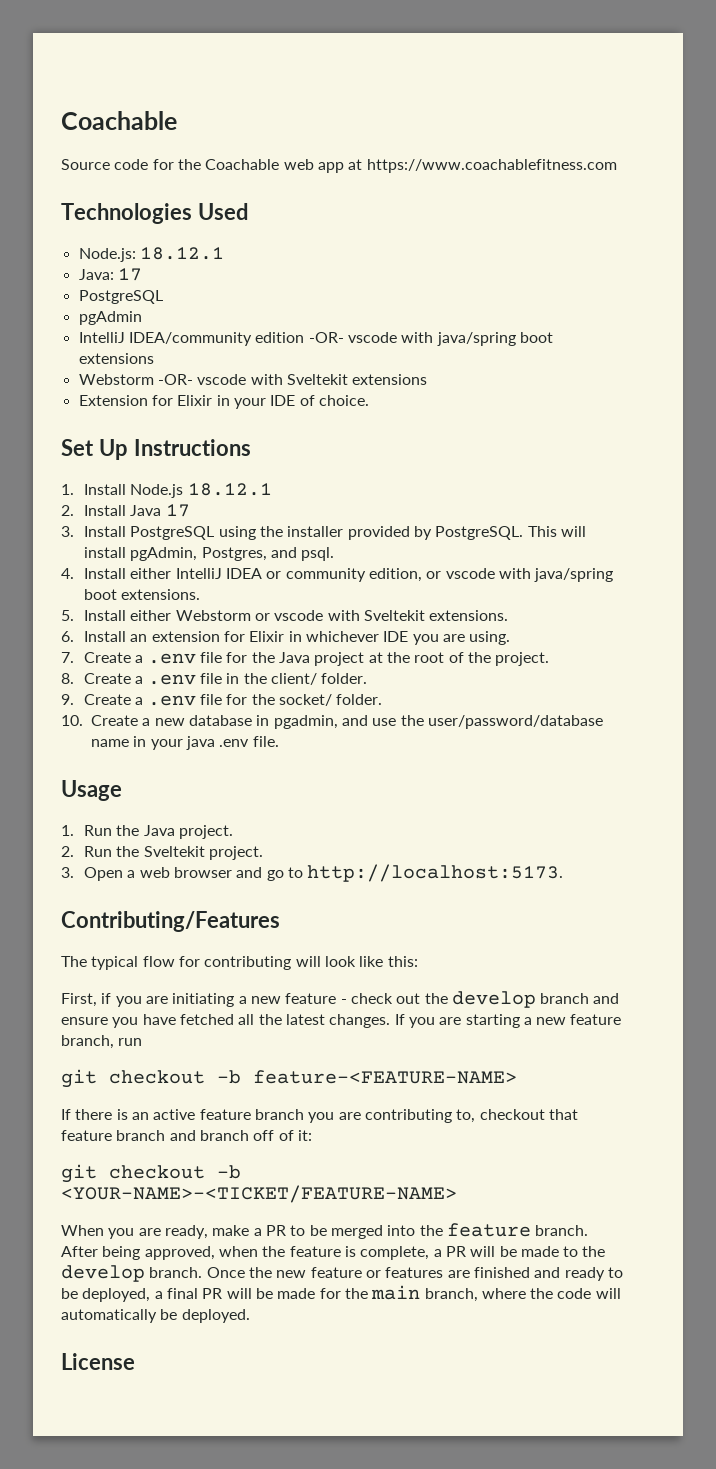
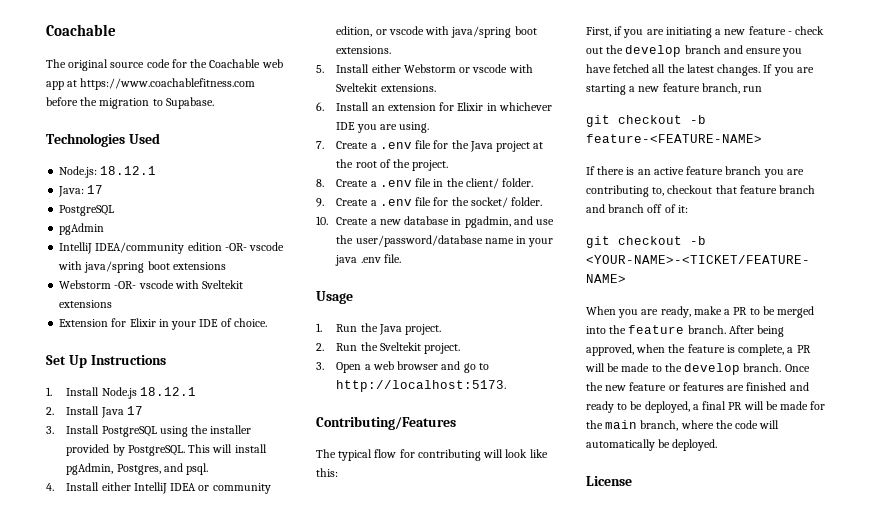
- Source code for the Coachable web app at https://www.coachablefitness.com
+ The original source code for the Coachable web app at https://www.coachablefitness.com before the migration to Supabase.

